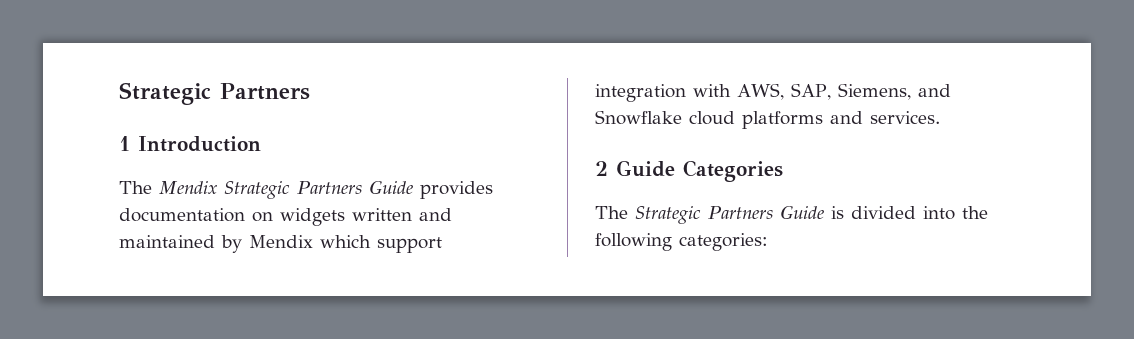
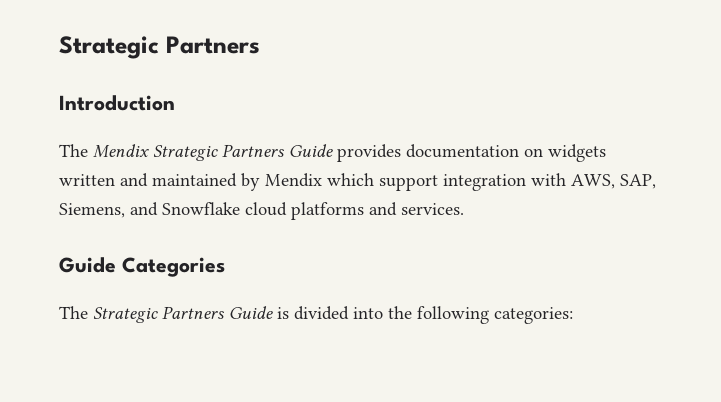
- 1 Introduction
+ Introduction
- 2 Guide Categories
+ Guide Categories

